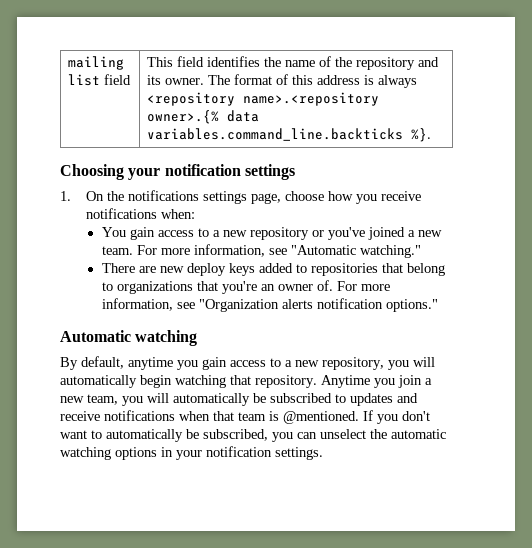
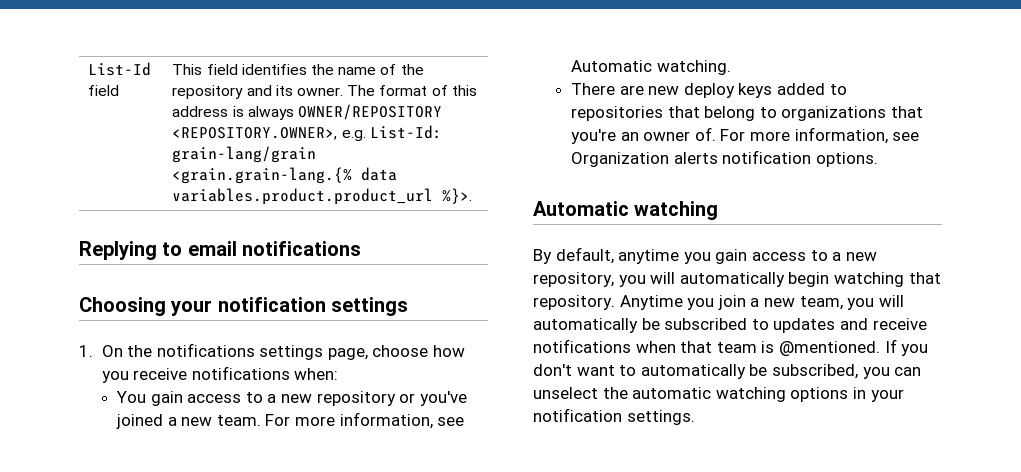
- mailing list field | This field identifies the name of the repository and its owner. The format of this address is always <repository name>.<repository owner>.{% data variables.command_line.backticks %}.
+ List-Id field | This field identifies the name of the repository and its owner. The format of this address is always OWNER/REPOSITORY <REPOSITORY.OWNER>, e.g. List-Id: grain-lang/grain <grain.grain-lang.{% data variables.product.product_url %}>.
+ Replying to email notifications
- For more information, see "Automatic watching."
+ For more information, see Automatic watching.
- For more information, see "Organization alerts notification options."
+ For more information, see Organization alerts notification options.

